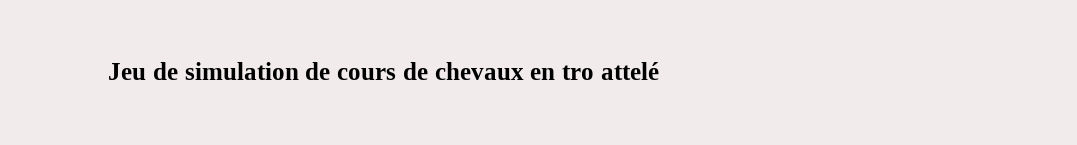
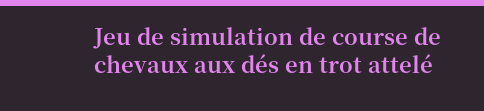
- Jeu de simulation de cours de chevaux en tro attelé
+ Jeu de simulation de course de chevaux aux dés en trot attelé

